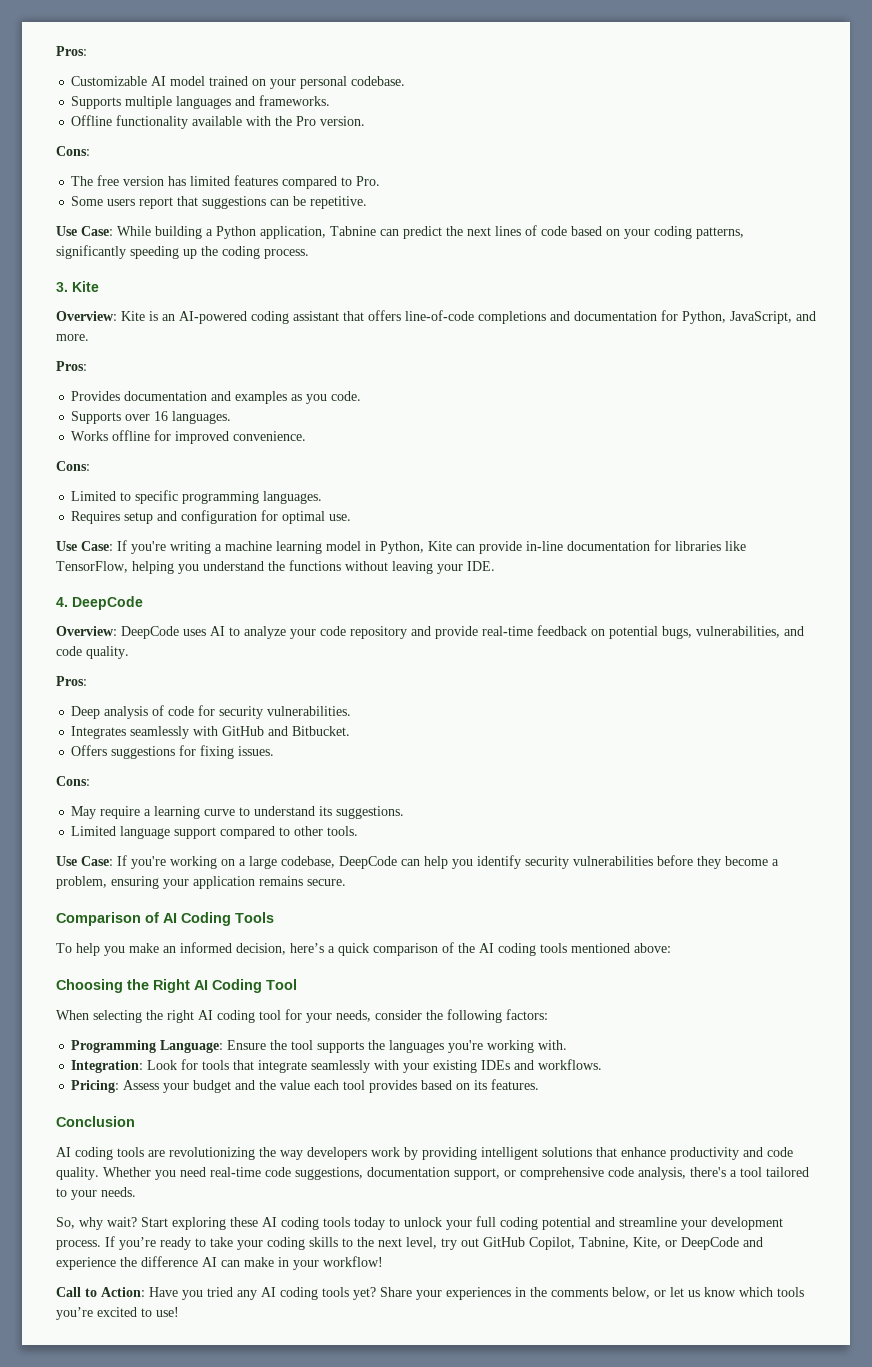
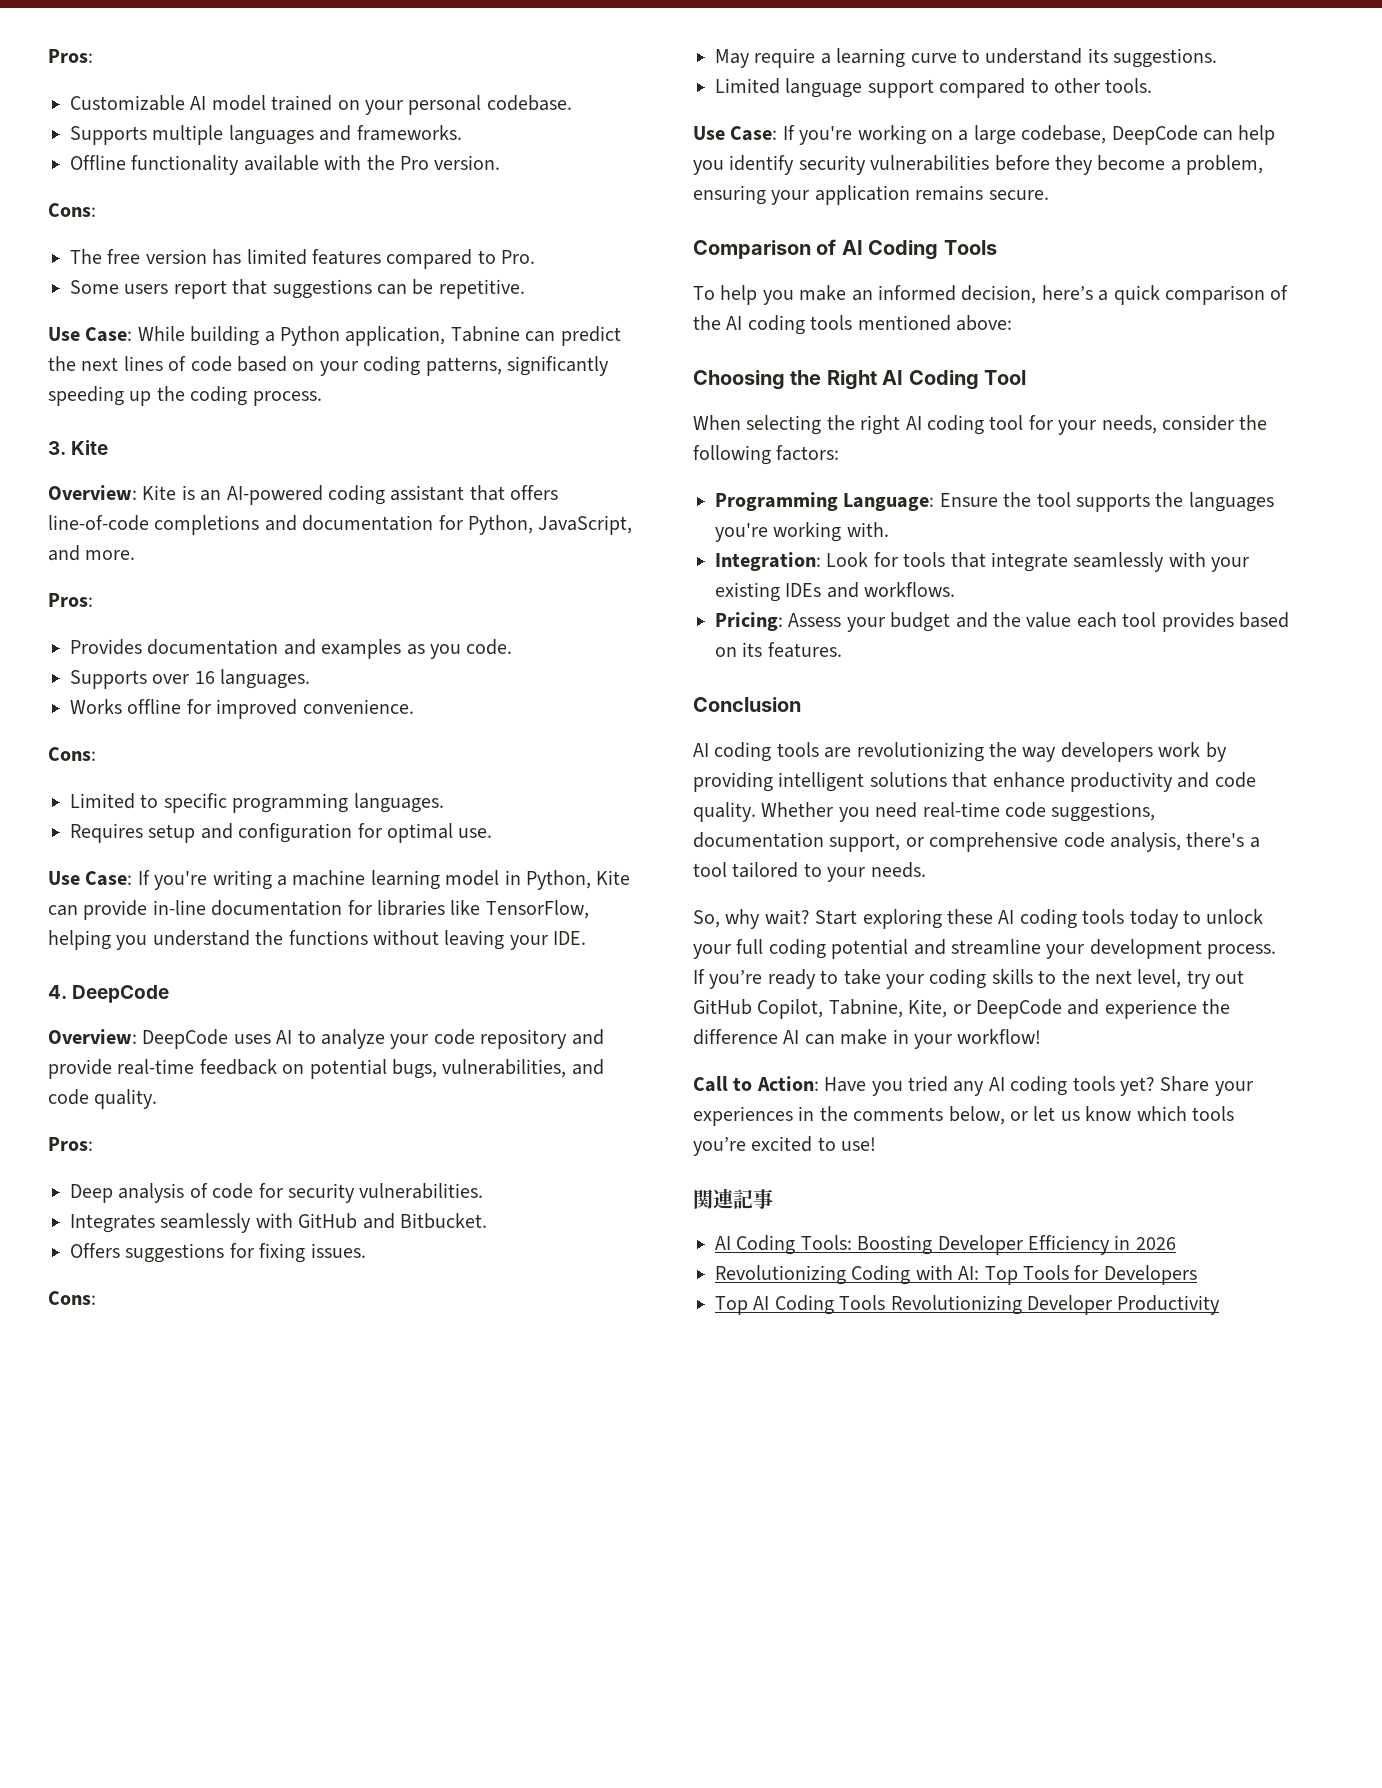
+ 関連記事
+ AI Coding Tools: Boosting Developer Efficiency in 2026
+ Revolutionizing Coding with AI: Top Tools for Developers
+ Top AI Coding Tools Revolutionizing Developer Productivity

